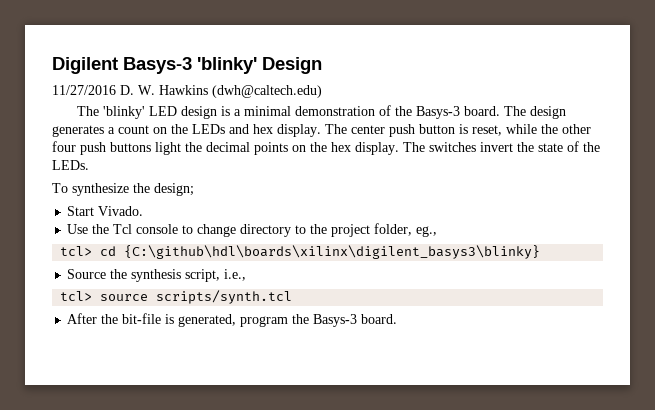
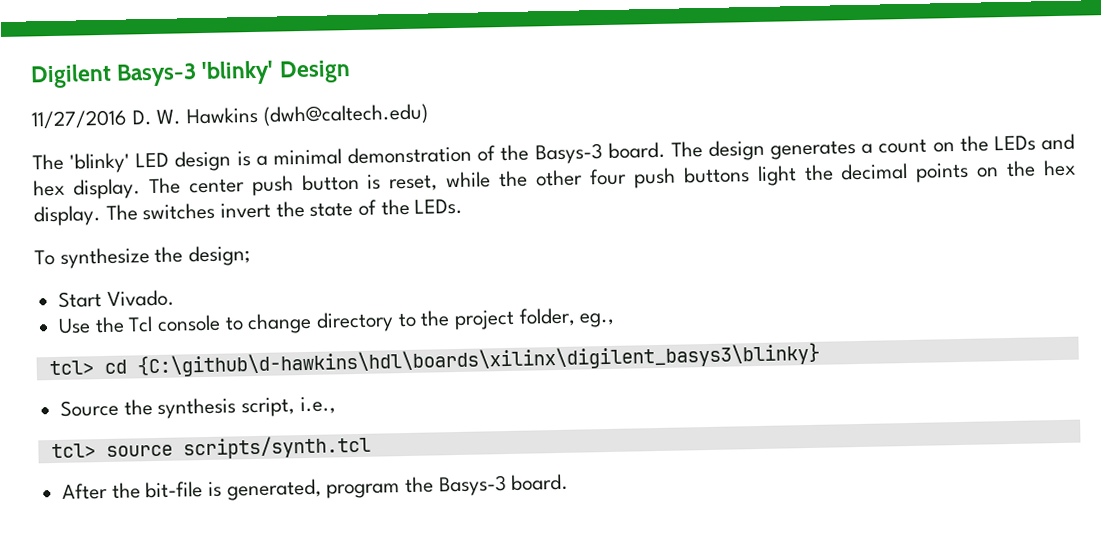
- tcl> cd {C:\github\hdl\boards\xilinx\digilent_basys3\blinky}
+ tcl> cd {C:\github\d-hawkins\hdl\boards\xilinx\digilent_basys3\blinky}

